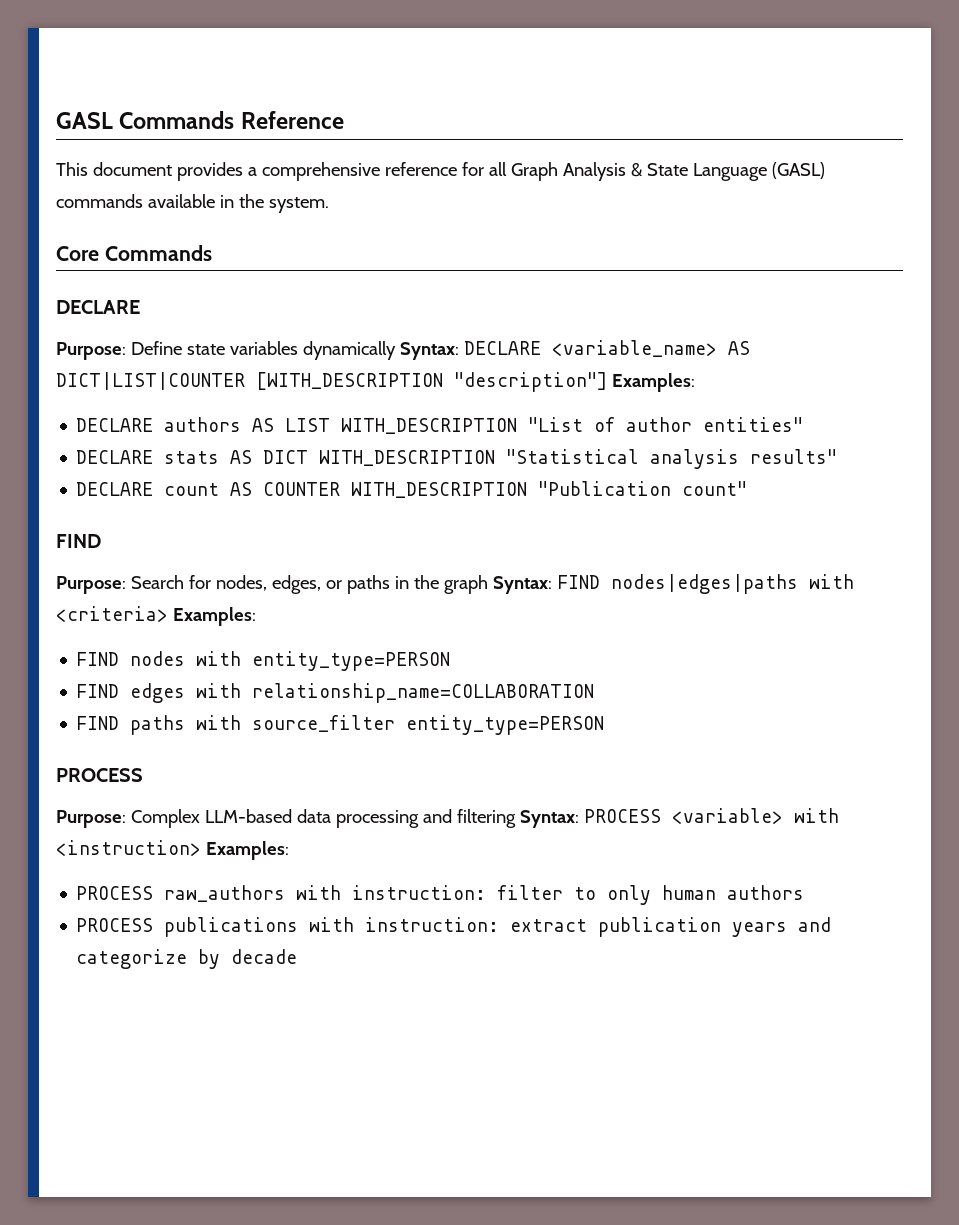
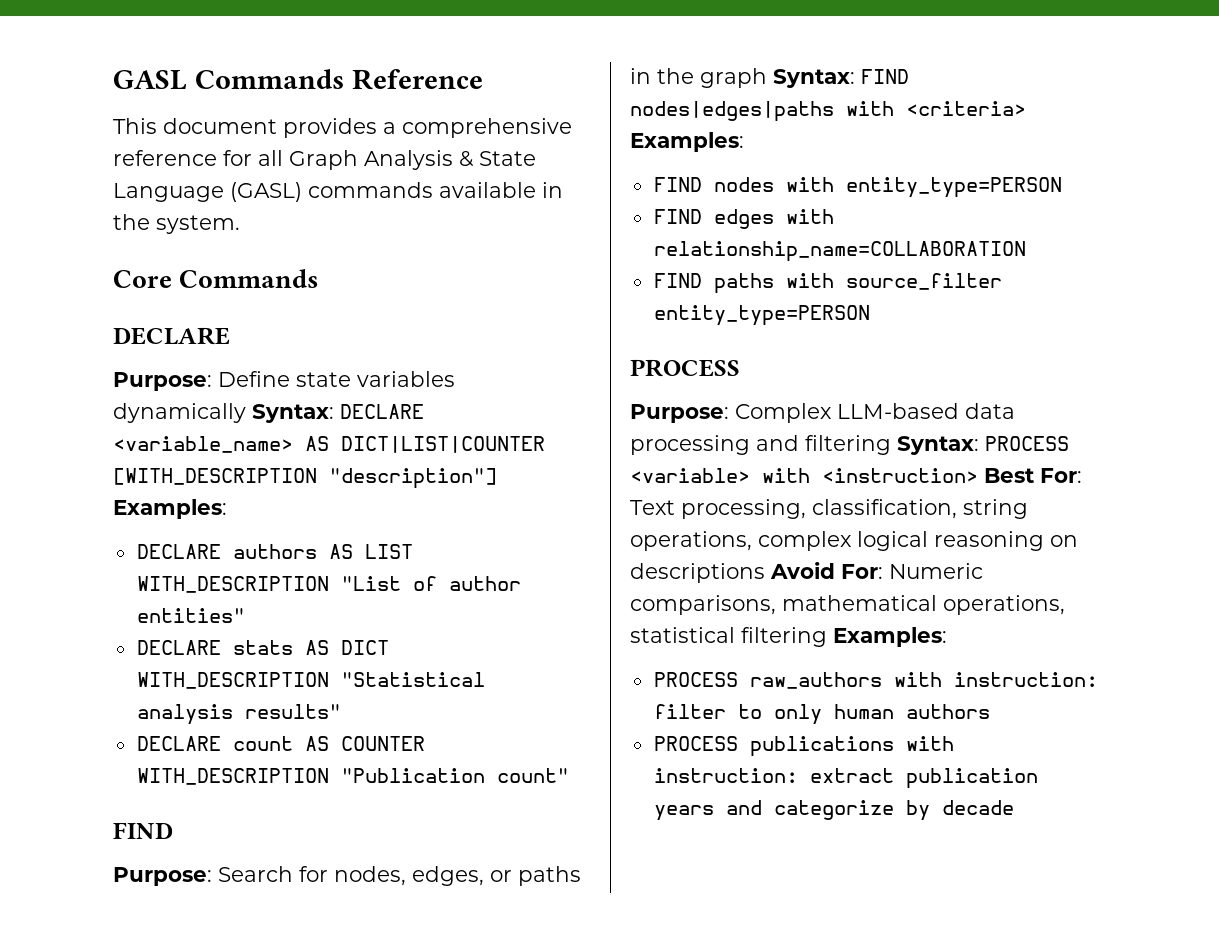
- Purpose: Complex LLM-based data processing and filtering Syntax: PROCESS <variable> with <instruction> Examples:
+ Purpose: Complex LLM-based data processing and filtering Syntax: PROCESS <variable> with <instruction> Best For: Text processing, classification, string operations, complex logical reasoning on descriptions Avoid For: Numeric comparisons, mathematical operations, statistical filtering Examples:

